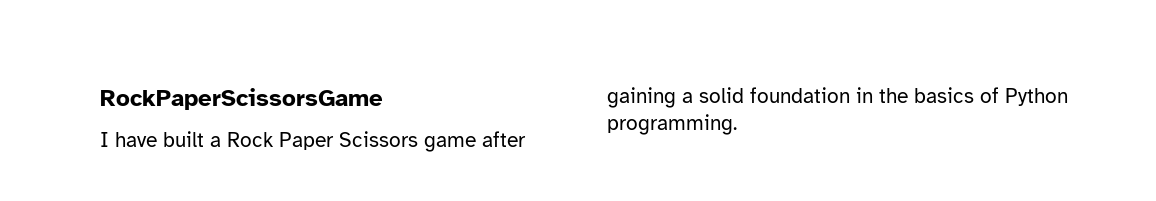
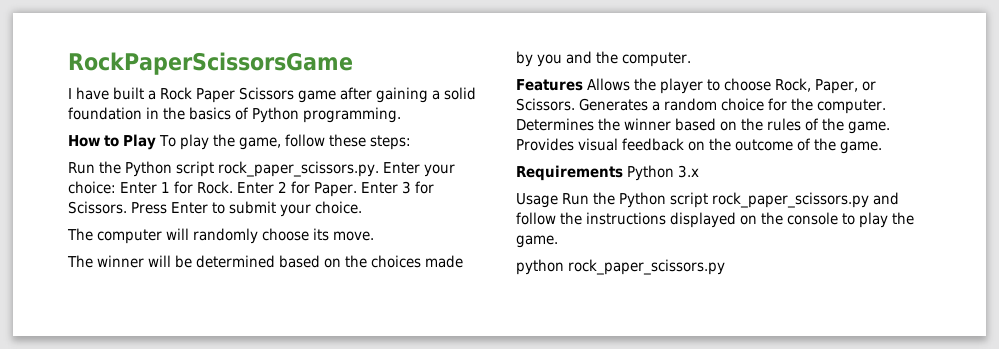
+ How to Play To play the game, follow these steps:
+ Run the Python script rock_paper_scissors.py. Enter your choice: Enter 1 for Rock. Enter 2 for Paper. Enter 3 for Scissors. Press Enter to submit your choice.
+ The computer will randomly choose its move.
+ The winner will be determined based on the choices made by you and the computer.
+ Features Allows the player to choose Rock, Paper, or Scissors. Generates a random choice for the computer. Determines the winner based on the rules of the game. Provides visual feedback on the outcome of the game.
+ Requirements Python 3.x
+ Usage Run the Python script rock_paper_scissors.py and follow the instructions displayed on the console to play the game.
+ python rock_paper_scissors.py

